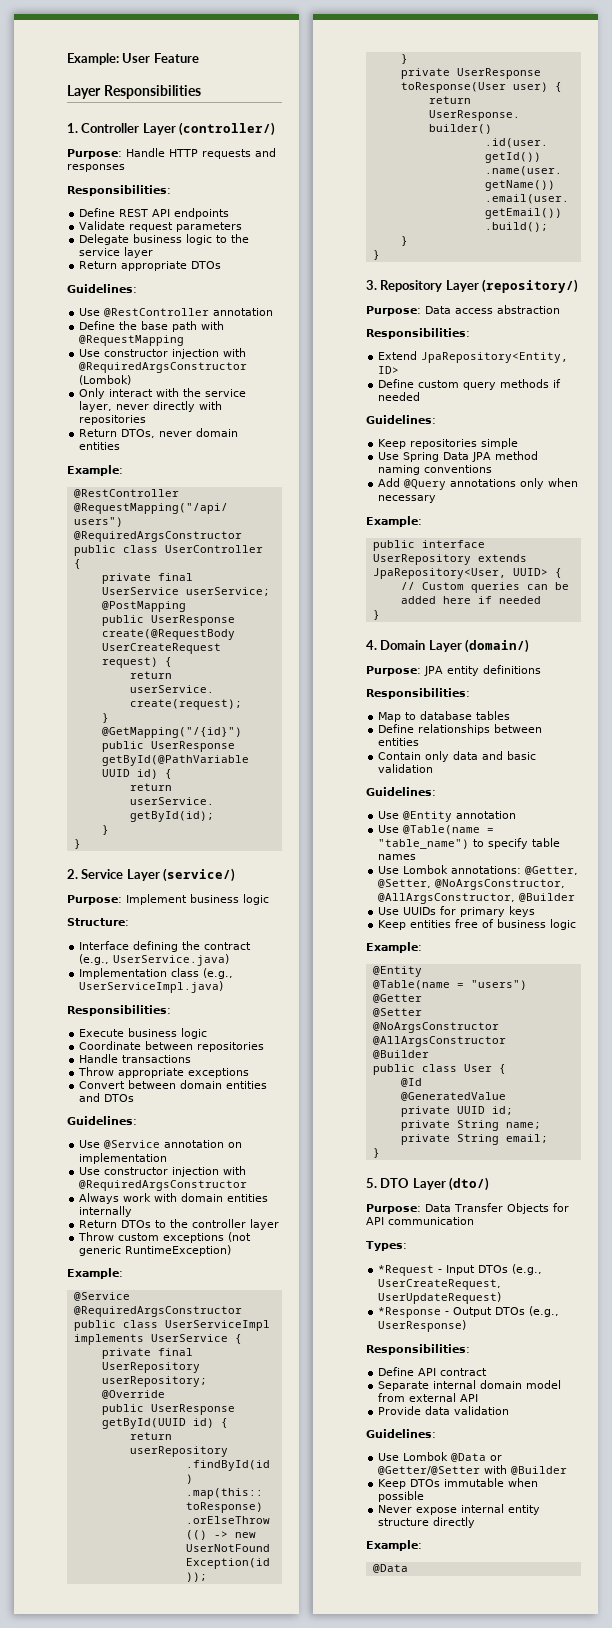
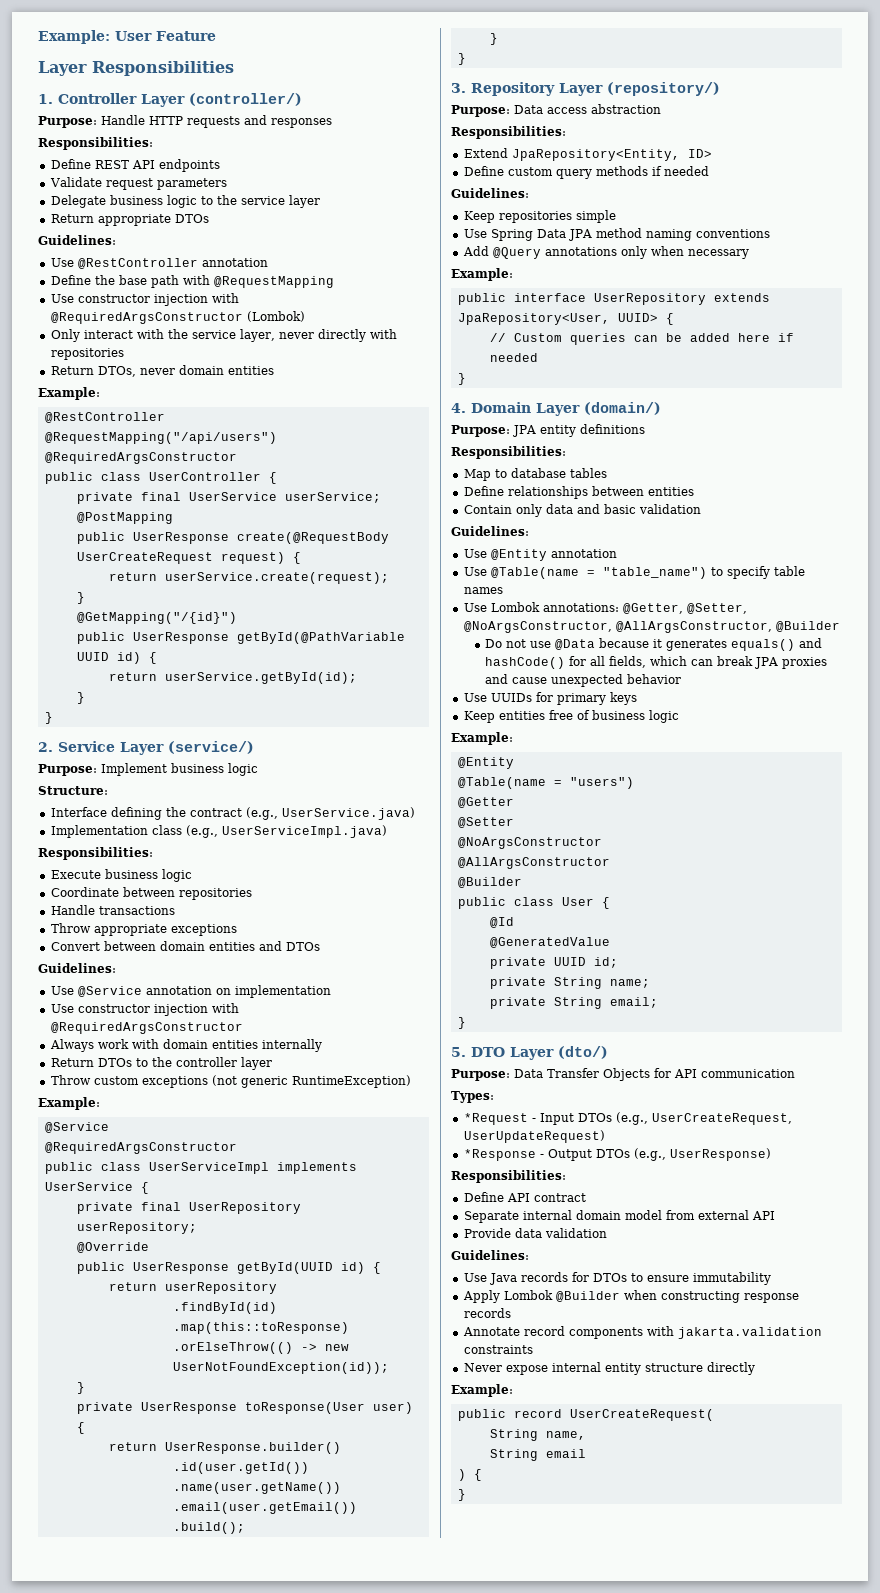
+ Do not use @Data because it generates equals() and hashCode() for all fields, which can break JPA proxies and cause unexpected behavior
- Use Lombok @Data or @Getter/@Setter with @Builder
- Keep DTOs immutable when possible
+ Use Java records for DTOs to ensure immutability
+ Apply Lombok @Builder when constructing response records
+ Annotate record components with jakarta.validation constraints
  Never expose internal entity structure directly
  Example:
- @Data
+ public record UserCreateRequest(
+ String name,
+ String email
+ ) {
+ }

